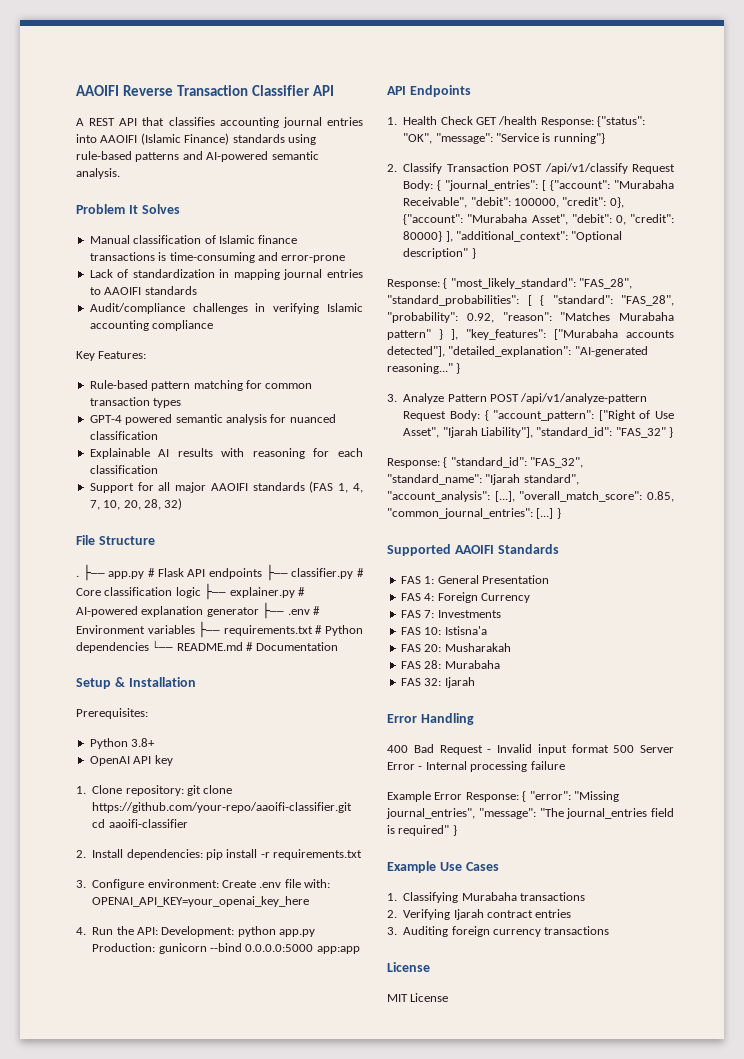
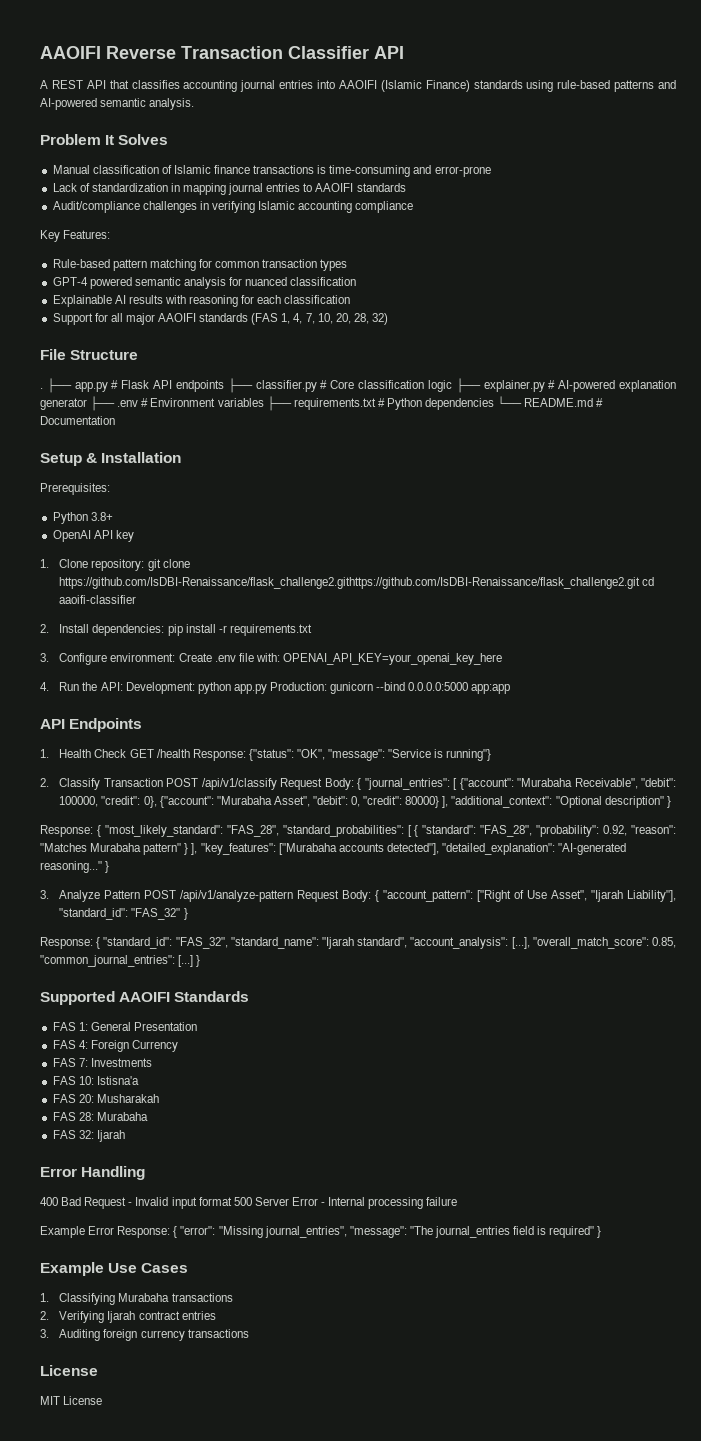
- 1. Clone repository: git clone https://github.com/your-repo/aaoifi-classifier.git cd aaoifi-classifier
+ 1. Clone repository: git clone https://github.com/IsDBI-Renaissance/flask_challenge2.githttps://github.com/IsDBI-Renaissance/flask_challenge2.git cd aaoifi-classifier

